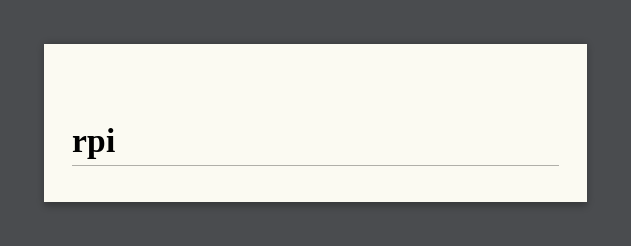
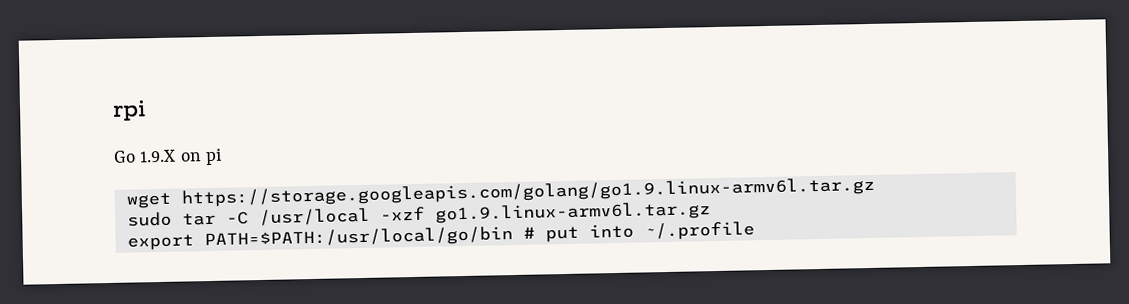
+ Go 1.9.X on pi
+ wget https://storage.googleapis.com/golang/go1.9.linux-armv6l.tar.gz
+ sudo tar -C /usr/local -xzf go1.9.linux-armv6l.tar.gz
+ export PATH=$PATH:/usr/local/go/bin # put into ~/.profile

